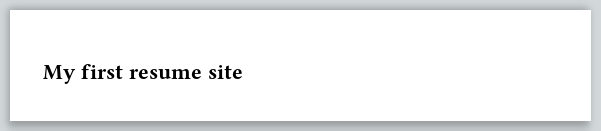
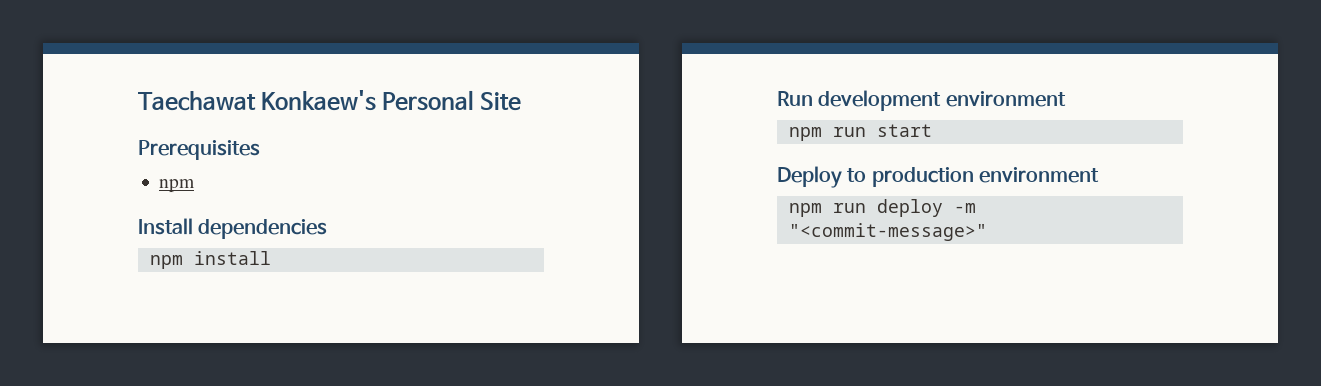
- My first resume site
+ Taechawat Konkaew's Personal Site
+ Prerequisites
+ npm
+ Install dependencies
+ npm install
+ Run development environment
+ npm run start
+ Deploy to production environment
+ npm run deploy -m "<commit-message>"

